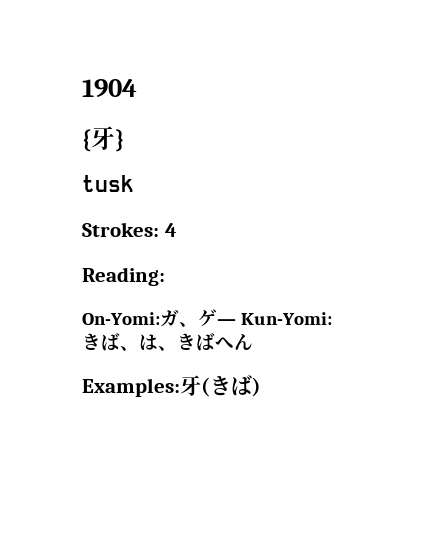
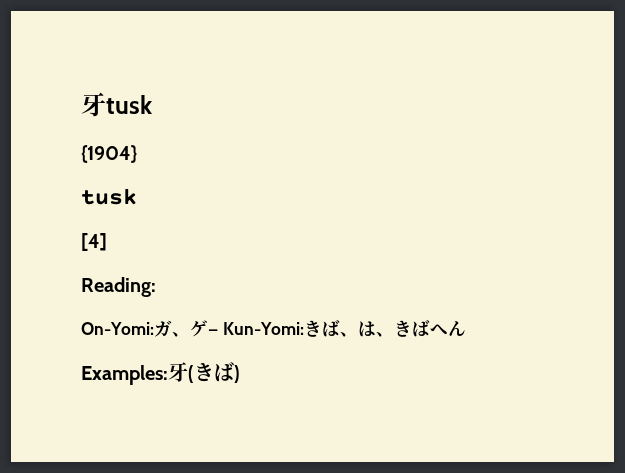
- 1904
- {牙}
+ 牙tusk
+ {1904}
  tusk
- Strokes: 4
+ [4]

